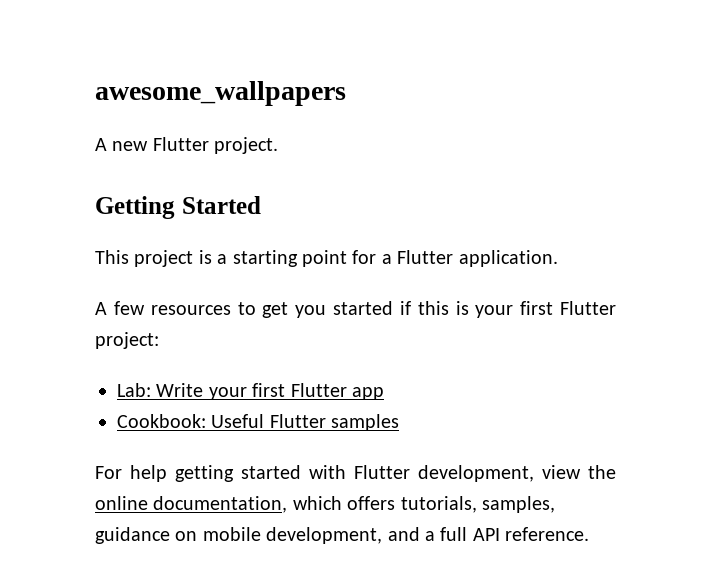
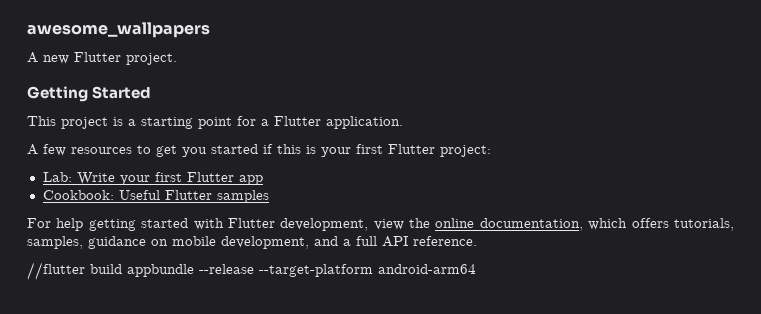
+ //flutter build appbundle --release --target-platform android-arm64

